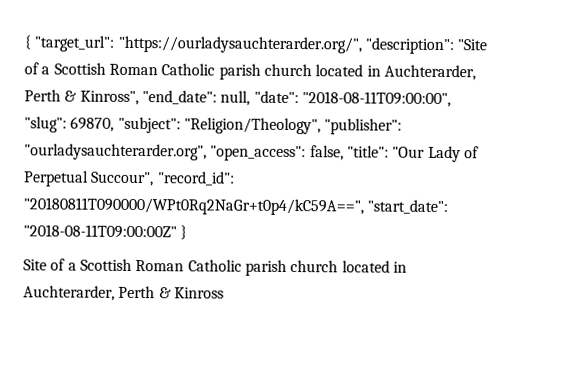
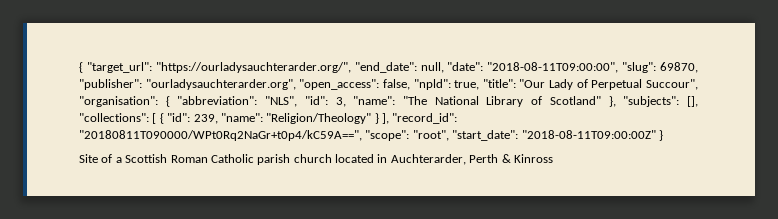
- { "target_url": "https://ourladysauchterarder.org/", "description": "Site of a Scottish Roman Catholic parish church located in Auchterarder, Perth & Kinross", "end_date": null, "date": "2018-08-11T09:00:00", "slug": 69870, "subject": "Religion/Theology", "publisher": "ourladysauchterarder.org", "open_access": false, "title": "Our Lady of Perpetual Succour", "record_id": "20180811T090000/WPt0Rq2NaGr+t0p4/kC59A==", "start_date": "2018-08-11T09:00:00Z" }
+ { "target_url": "https://ourladysauchterarder.org/", "end_date": null, "date": "2018-08-11T09:00:00", "slug": 69870, "publisher": "ourladysauchterarder.org", "open_access": false, "npld": true, "title": "Our Lady of Perpetual Succour", "organisation": { "abbreviation": "NLS", "id": 3, "name": "The National Library of Scotland" }, "subjects": [], "collections": [ { "id": 239, "name": "Religion/Theology" } ], "record_id": "20180811T090000/WPt0Rq2NaGr+t0p4/kC59A==", "scope": "root", "start_date": "2018-08-11T09:00:00Z" }

